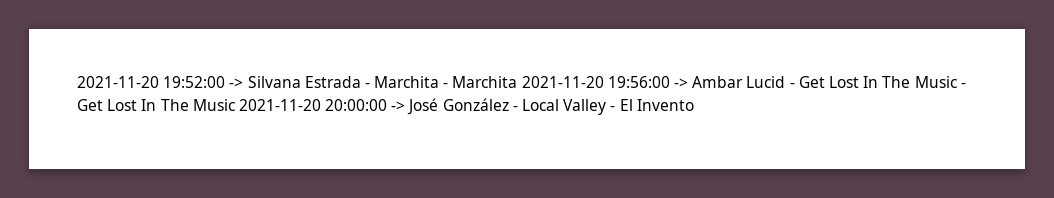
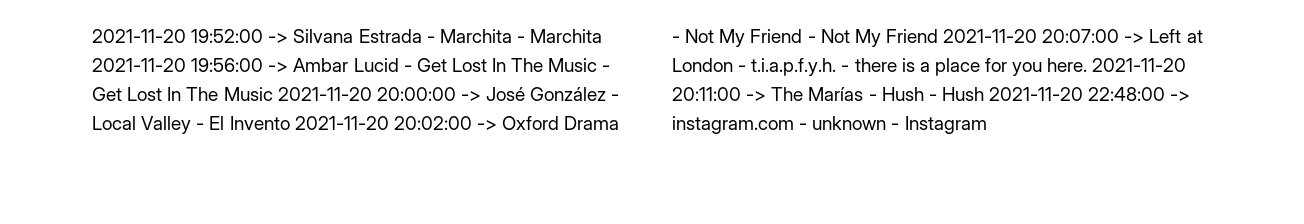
- 2021-11-20 19:52:00 -> Silvana Estrada - Marchita - Marchita 2021-11-20 19:56:00 -> Ambar Lucid - Get Lost In The Music - Get Lost In The Music 2021-11-20 20:00:00 -> José González - Local Valley - El Invento
+ 2021-11-20 19:52:00 -> Silvana Estrada - Marchita - Marchita 2021-11-20 19:56:00 -> Ambar Lucid - Get Lost In The Music - Get Lost In The Music 2021-11-20 20:00:00 -> José González - Local Valley - El Invento 2021-11-20 20:02:00 -> Oxford Drama - Not My Friend - Not My Friend 2021-11-20 20:07:00 -> Left at London - t.i.a.p.f.y.h. - there is a place for you here. 2021-11-20 20:11:00 -> The Marías - Hush - Hush 2021-11-20 22:48:00 -> instagram.com - unknown - Instagram

